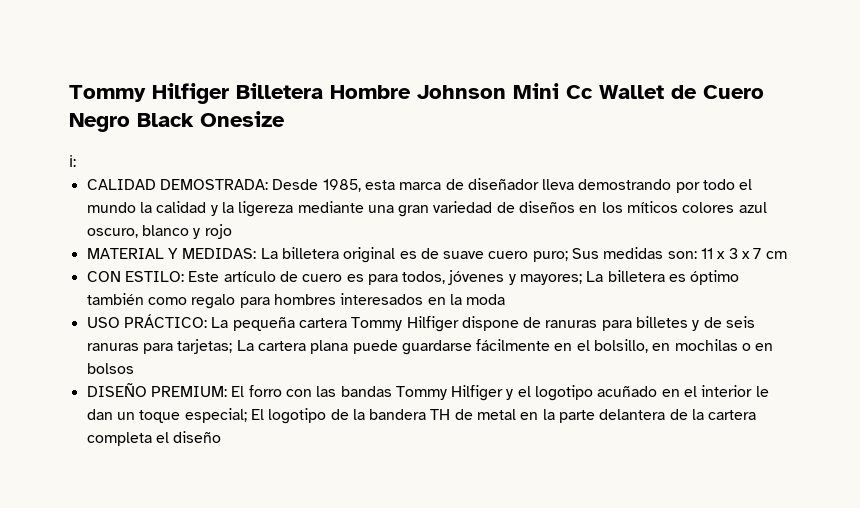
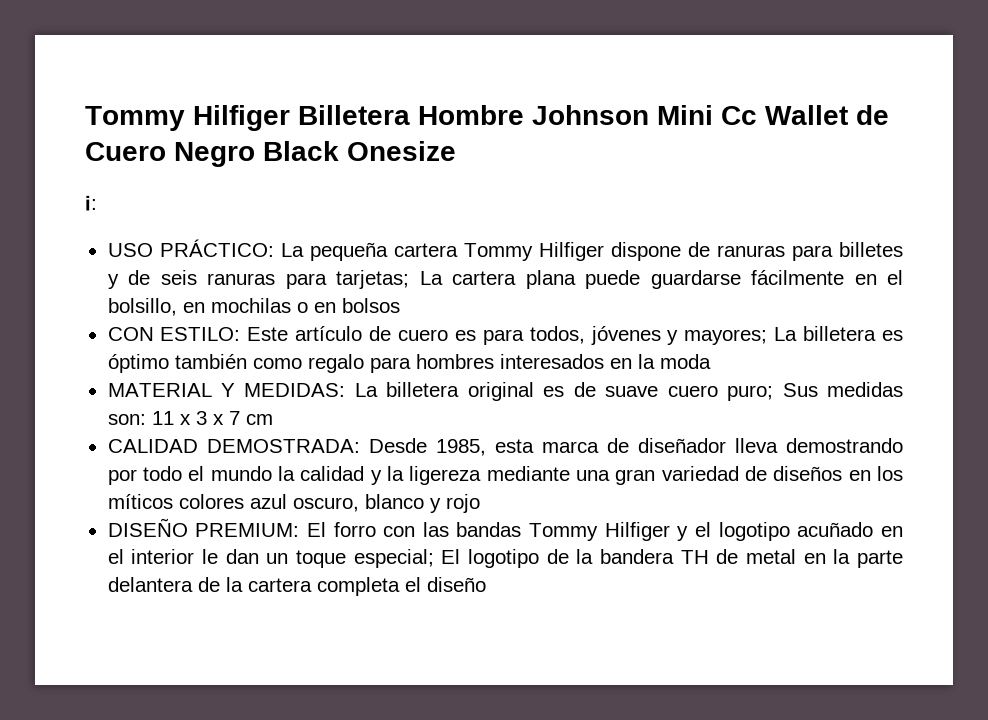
+ USO PRÁCTICO: La pequeña cartera Tommy Hilfiger dispone de ranuras para billetes y de seis ranuras para tarjetas; La cartera plana puede guardarse fácilmente en el bolsillo, en mochilas o en bolsos
+ CON ESTILO: Este artículo de cuero es para todos, jóvenes y mayores; La billetera es óptimo también como regalo para hombres interesados en la moda
+ MATERIAL Y MEDIDAS: La billetera original es de suave cuero puro; Sus medidas son: 11 x 3 x 7 cm
- MATERIAL Y MEDIDAS: La billetera original es de suave cuero puro; Sus medidas son: 11 x 3 x 7 cm
- CON ESTILO: Este artículo de cuero es para todos, jóvenes y mayores; La billetera es óptimo también como regalo para hombres interesados en la moda
- USO PRÁCTICO: La pequeña cartera Tommy Hilfiger dispone de ranuras para billetes y de seis ranuras para tarjetas; La cartera plana puede guardarse fácilmente en el bolsillo, en mochilas o en bolsos

